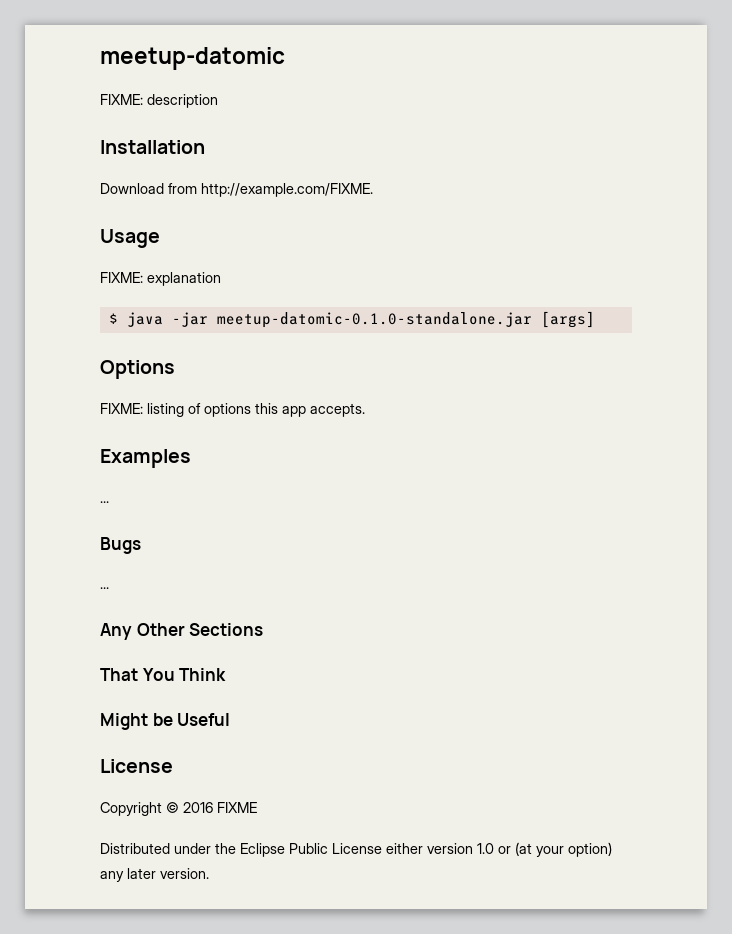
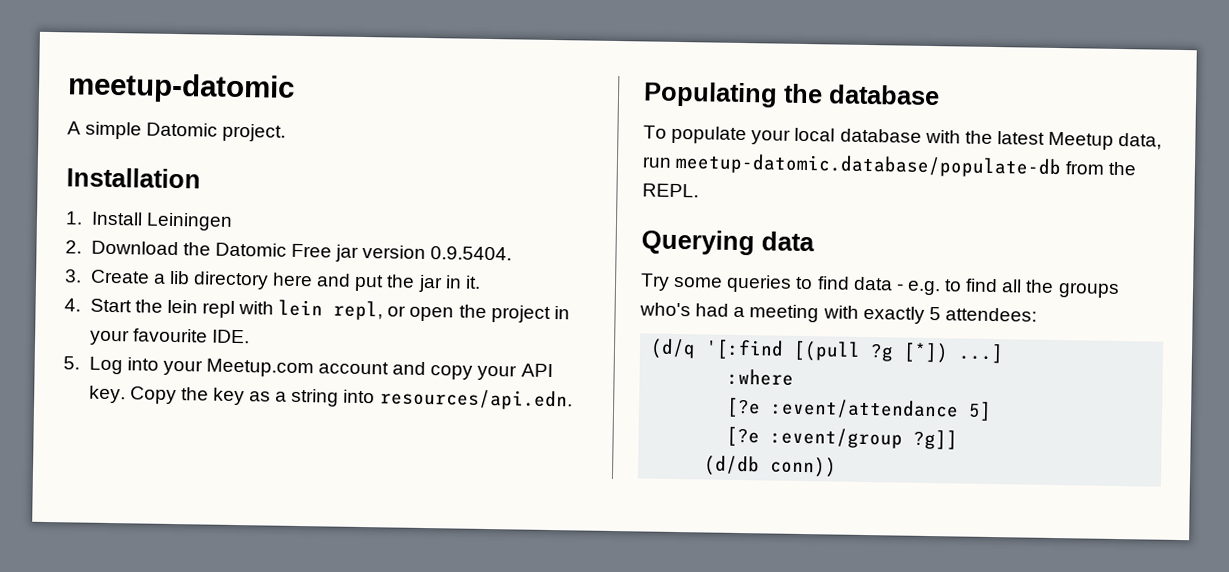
- FIXME: description
+ A simple Datomic project.
  Installation
- Download from http://example.com/FIXME.
- Usage
- FIXME: explanation
- $ java -jar meetup-datomic-0.1.0-standalone.jar [args]
- Options
- FIXME: listing of options this app accepts.
- Examples
- ...
- Bugs
- ...
- Any Other Sections
- That You Think
- Might be Useful
- License
- Copyright © 2016 FIXME
- Distributed under the Eclipse Public License either version 1.0 or (at your option) any later version.
+ 1. Install Leiningen
+ 2. Download the Datomic Free jar version 0.9.5404.
+ 3. Create a lib directory here and put the jar in it.
+ 4. Start the lein repl with lein repl, or open the project in your favourite IDE.
+ 5. Log into your Meetup.com account and copy your API key. Copy the key as a string into resources/api.edn.
+ Populating the database
+ To populate your local database with the latest Meetup data, run meetup-datomic.database/populate-db from the REPL.
+ Querying data
+ Try some queries to find data - e.g. to find all the groups who's had a meeting with exactly 5 attendees:
+ (d/q '[:find [(pull ?g [*]) ...]
+ :where
+ [?e :event/attendance 5]
+ [?e :event/group ?g]]
+ (d/db conn))

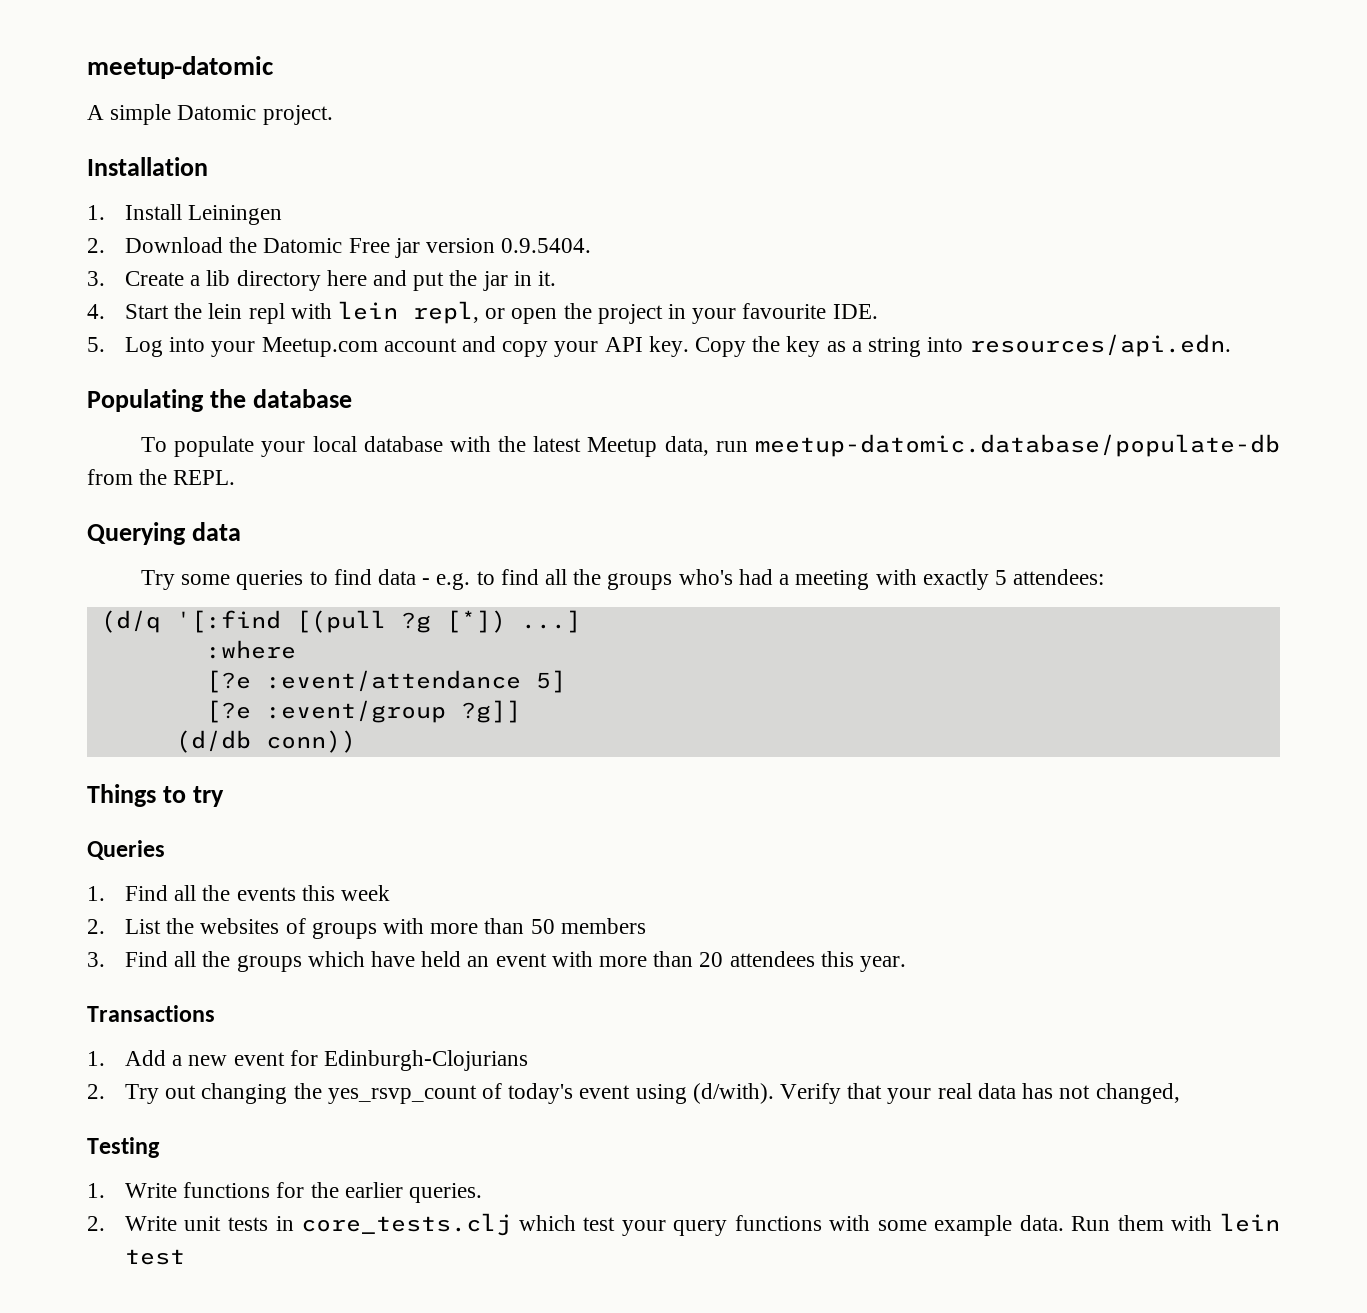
+ Things to try
+ Queries
+ 1. Find all the events this week
+ 2. List the websites of groups with more than 50 members
+ 3. Find all the groups which have held an event with more than 20 attendees this year.
+ Transactions
+ 1. Add a new event for Edinburgh-Clojurians
+ 2. Try out changing the yes_rsvp_count of today's event using (d/with). Verify that your real data has not changed,
+ Testing
+ 1. Write functions for the earlier queries.
+ 2. Write unit tests in core_tests.clj which test your query functions with some example data. Run them with lein test

